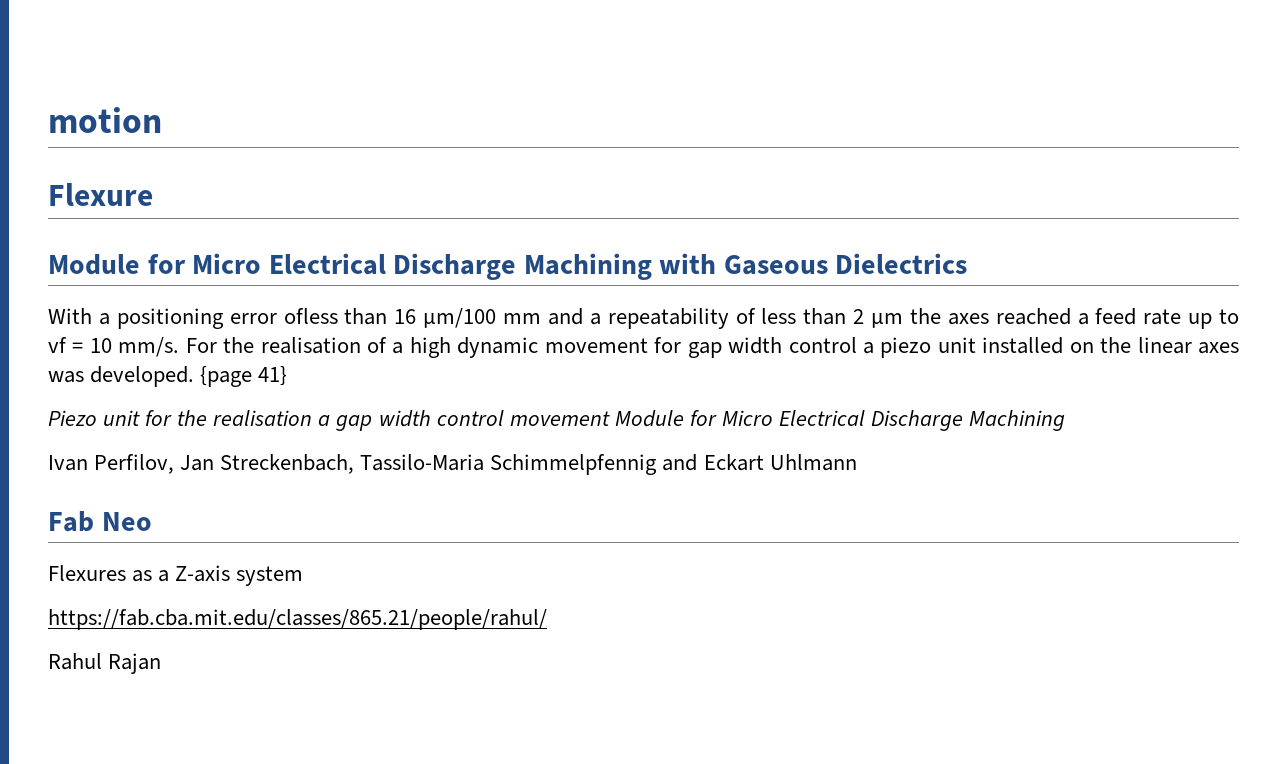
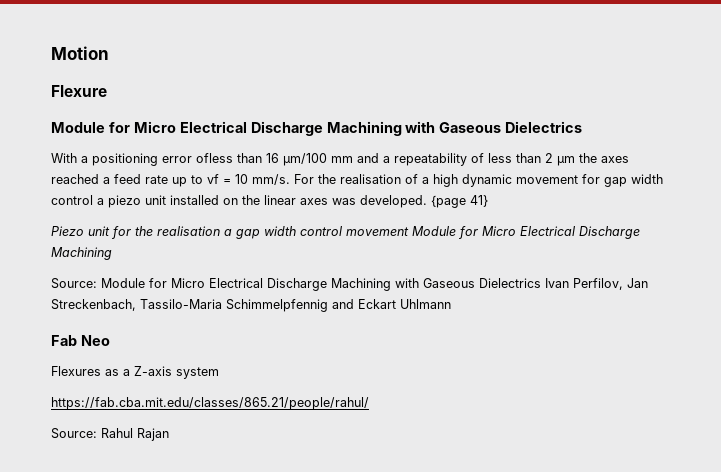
- motion
+ Motion
- Ivan Perfilov, Jan Streckenbach, Tassilo-Maria Schimmelpfennig and Eckart Uhlmann
+ Source: Module for Micro Electrical Discharge Machining with Gaseous Dielectrics Ivan Perfilov, Jan Streckenbach, Tassilo-Maria Schimmelpfennig and Eckart Uhlmann
- Rahul Rajan
+ Source: Rahul Rajan

